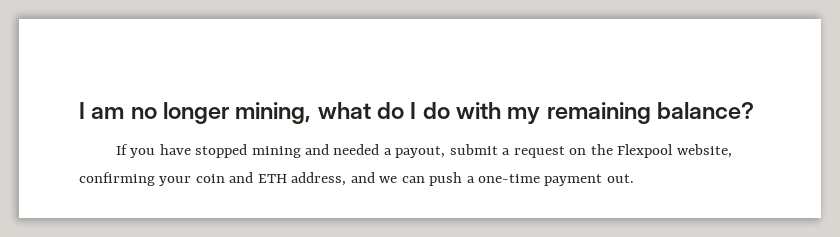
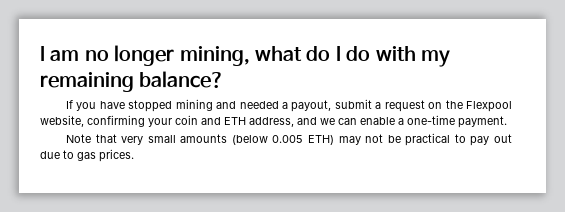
- If you have stopped mining and needed a payout, submit a request on the Flexpool website, confirming your coin and ETH address, and we can push a one-time payment out.
+ If you have stopped mining and needed a payout, submit a request on the Flexpool website, confirming your coin and ETH address, and we can enable a one-time payment.
+ Note that very small amounts (below 0.005 ETH) may not be practical to pay out due to gas prices.

